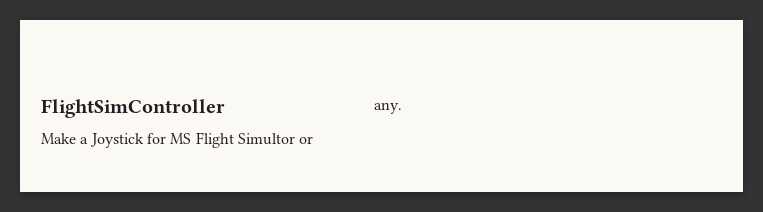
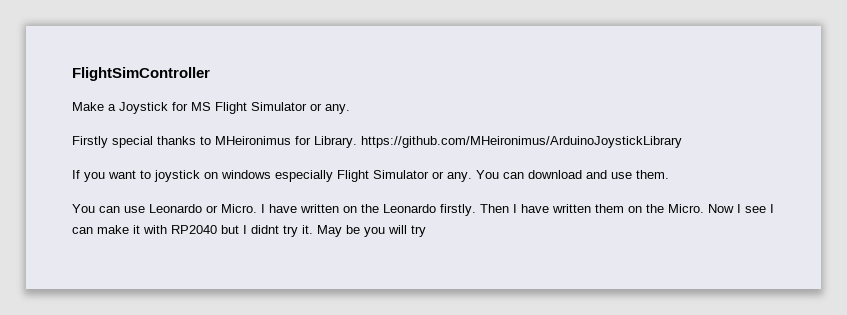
- Make a Joystick for MS Flight Simultor or any.
+ Make a Joystick for MS Flight Simulator or any.
+ Firstly special thanks to MHeironimus for Library. https://github.com/MHeironimus/ArduinoJoystickLibrary
+ If you want to joystick on windows especially Flight Simulator or any. You can download and use them.
+ You can use Leonardo or Micro. I have written on the Leonardo firstly. Then I have written them on the Micro. Now I see I can make it with RP2040 but I didnt try it. May be you will try

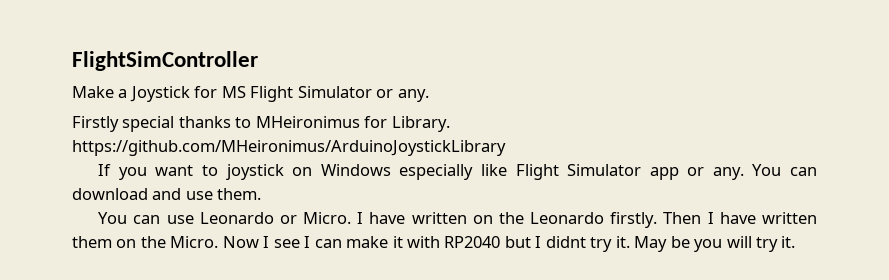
- If you want to joystick on windows especially Flight Simulator or any.
+ If you want to joystick on Windows especially like Flight Simulator app or any.
- May be you will try
+ May be you will try it.

